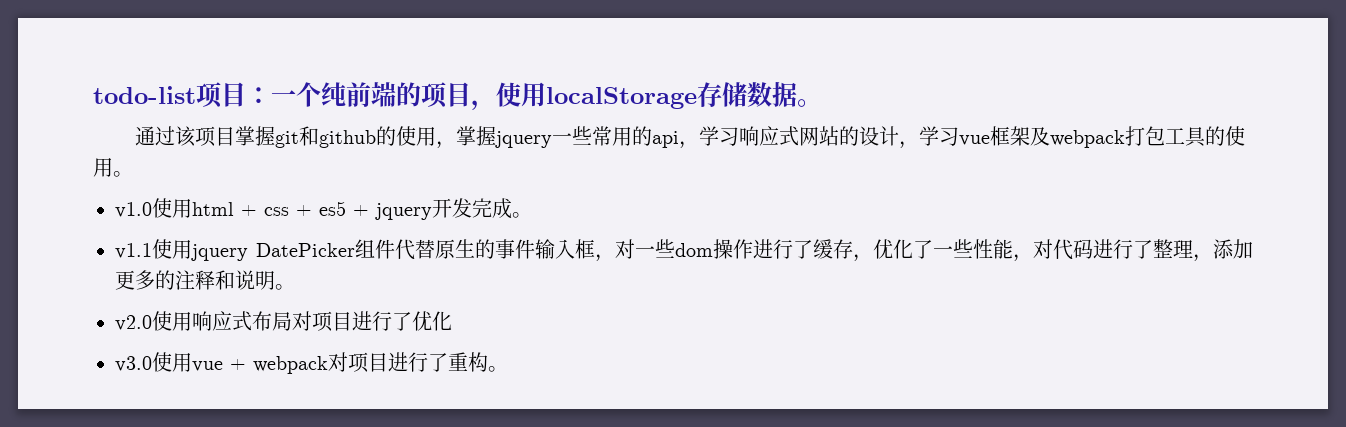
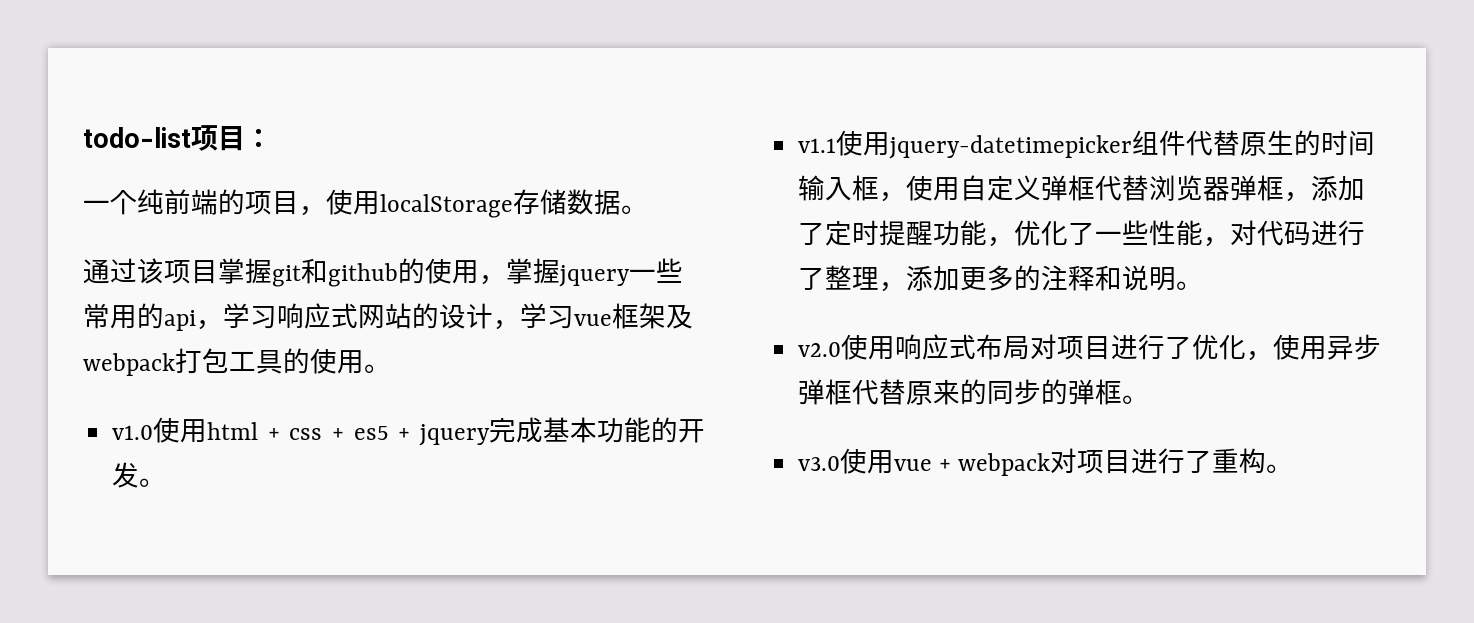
- todo-list项目：一个纯前端的项目，使用localStorage存储数据。
+ todo-list项目：
+ 一个纯前端的项目，使用localStorage存储数据。
- v1.0使用html + css + es5 + jquery开发完成。
+ v1.0使用html + css + es5 + jquery完成基本功能的开发。
- v1.1使用jquery DatePicker组件代替原生的事件输入框，对一些dom操作进行了缓存，优化了一些性能，对代码进行了整理，添加更多的注释和说明。
+ v1.1使用jquery-datetimepicker组件代替原生的时间输入框，使用自定义弹框代替浏览器弹框，添加了定时提醒功能，优化了一些性能，对代码进行了整理，添加更多的注释和说明。
- v2.0使用响应式布局对项目进行了优化
+ v2.0使用响应式布局对项目进行了优化，使用异步弹框代替原来的同步的弹框。

